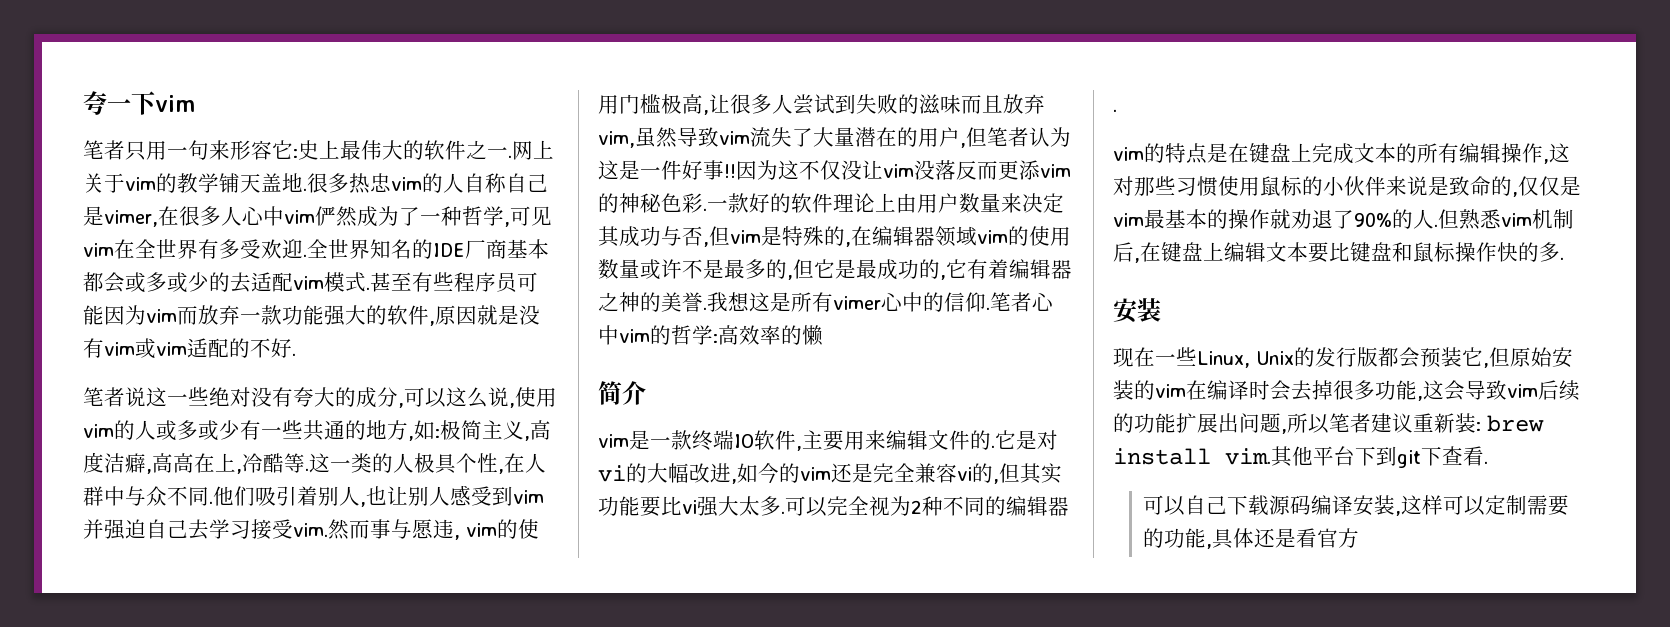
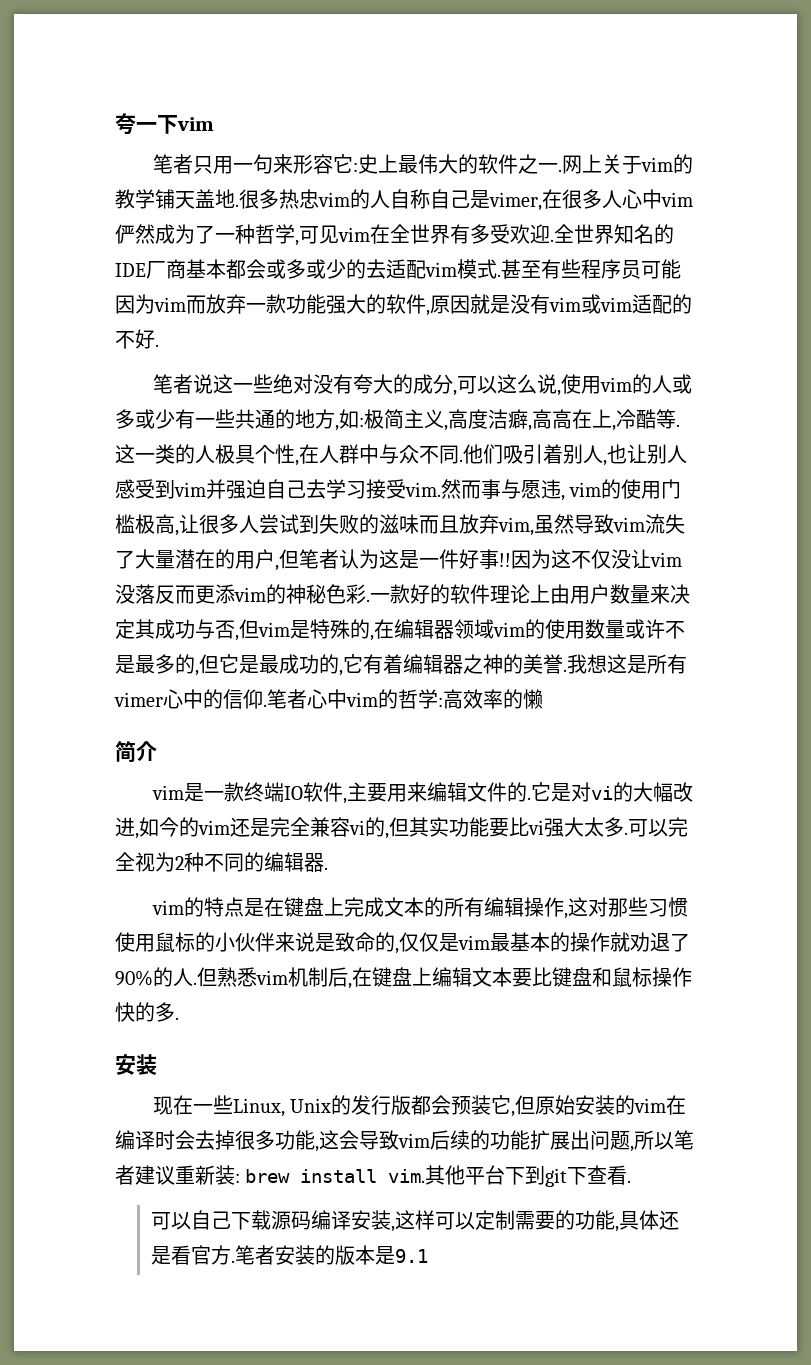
- 可以自己下载源码编译安装,这样可以定制需要的功能,具体还是看官方
+ 可以自己下载源码编译安装,这样可以定制需要的功能,具体还是看官方.笔者安装的版本是9.1

